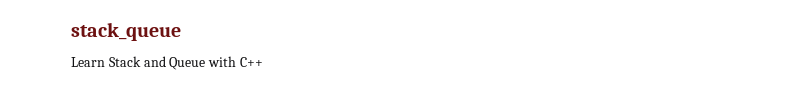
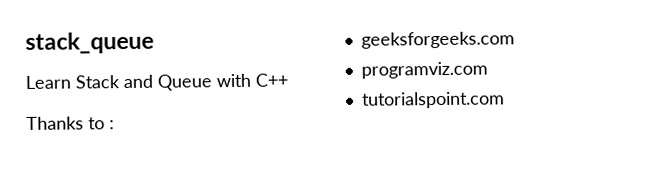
+ Thanks to :
+ geeksforgeeks.com
+ programviz.com
+ tutorialspoint.com

